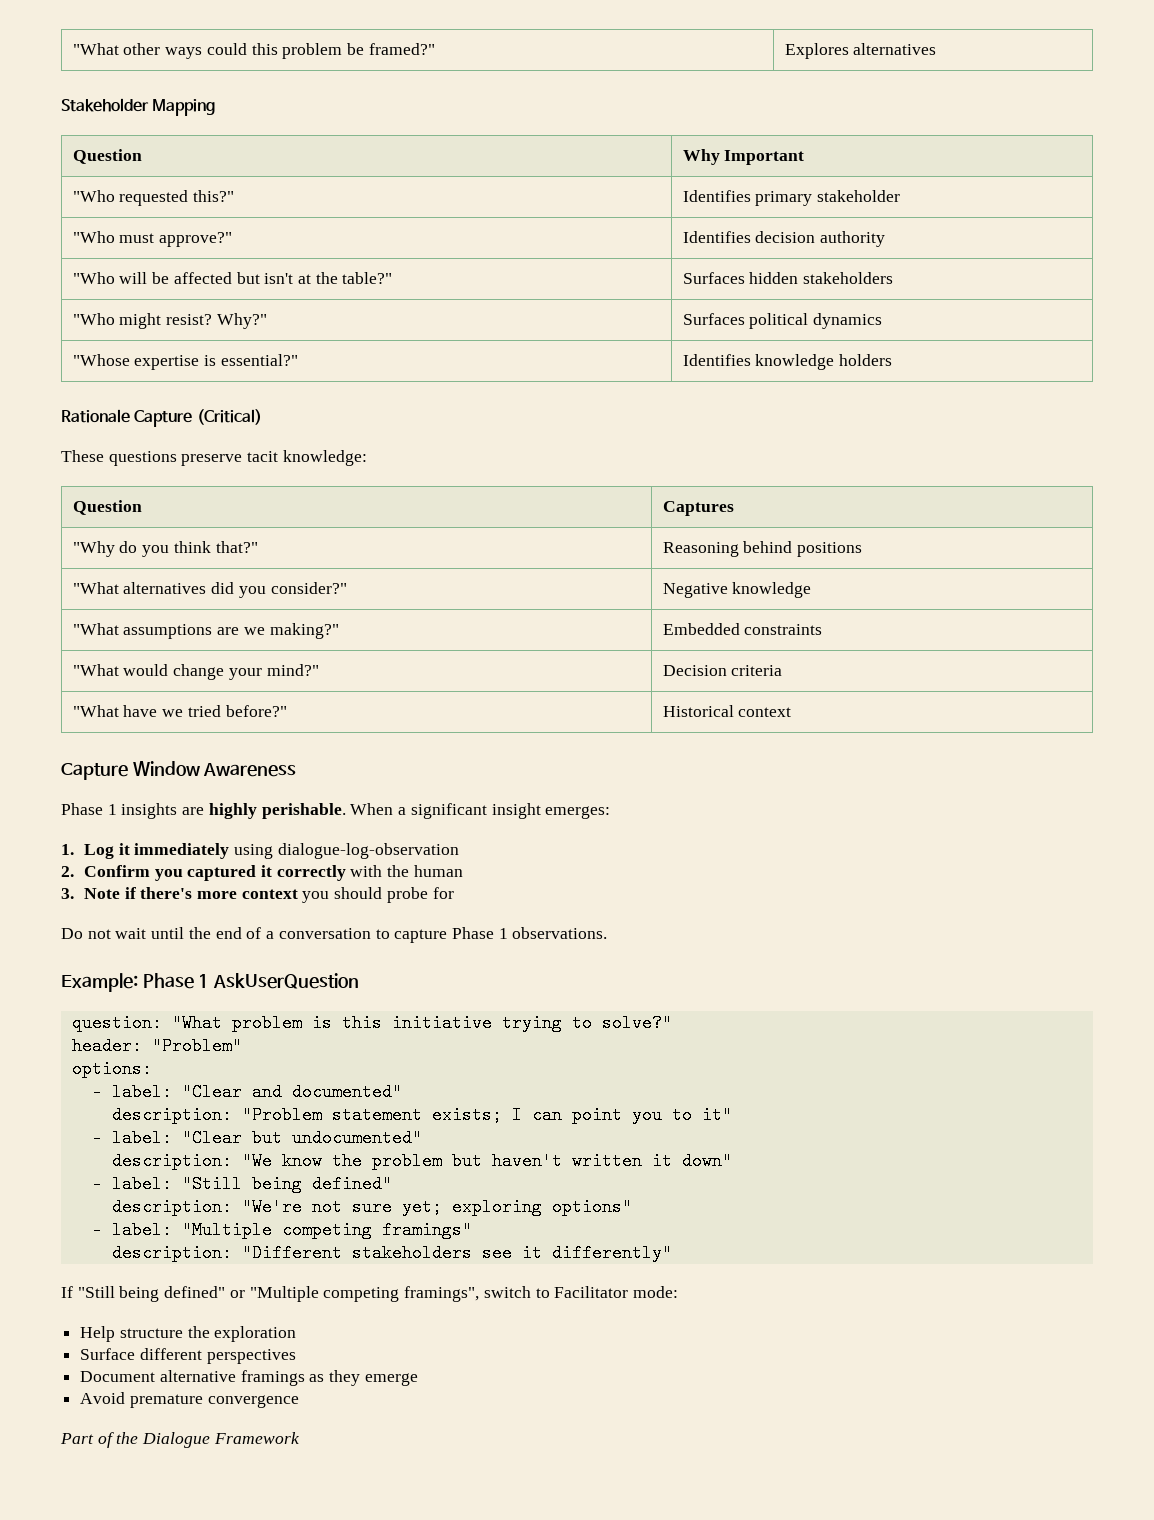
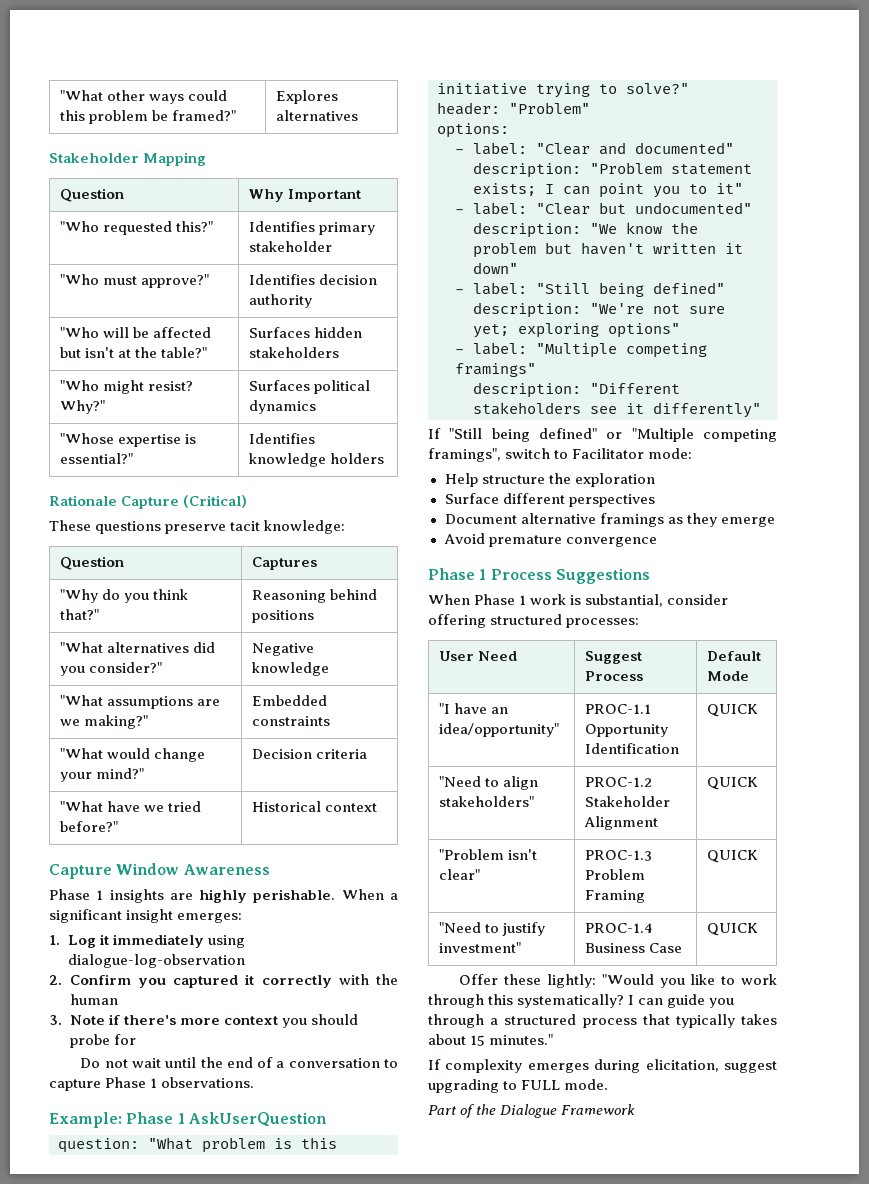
+ Phase 1 Process Suggestions
+ When Phase 1 work is substantial, consider offering structured processes:
+ User Need | Suggest Process | Default Mode
+ "I have an idea/opportunity" | PROC-1.1 Opportunity Identification | QUICK
+ "Need to align stakeholders" | PROC-1.2 Stakeholder Alignment | QUICK
+ "Problem isn't clear" | PROC-1.3 Problem Framing | QUICK
+ "Need to justify investment" | PROC-1.4 Business Case | QUICK
+ Offer these lightly: "Would you like to work through this systematically? I can guide you through a structured process that typically takes about 15 minutes."
+ If complexity emerges during elicitation, suggest upgrading to FULL mode.

